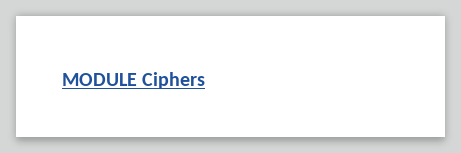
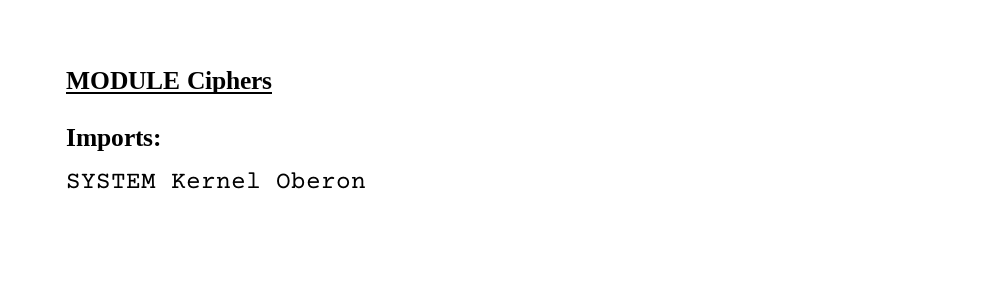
+ Imports:
+ SYSTEM Kernel Oberon

